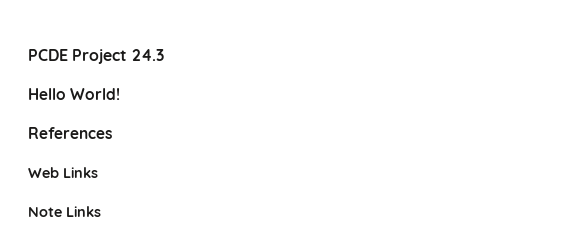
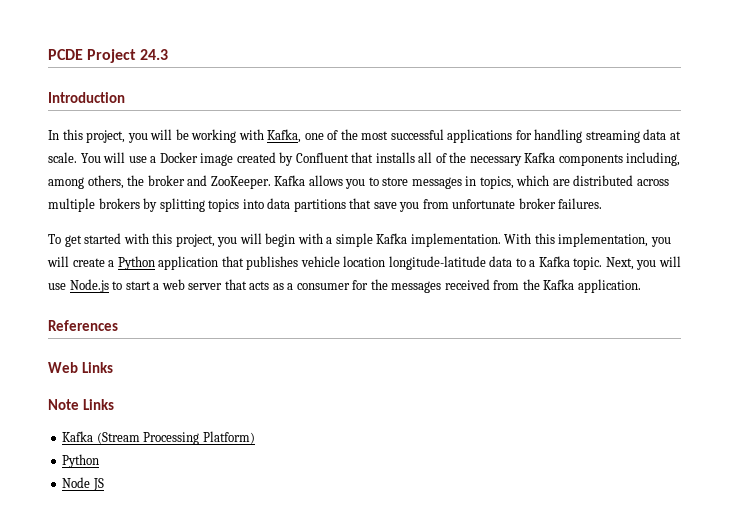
- Hello World!
+ Introduction
+ In this project, you will be working with Kafka, one of the most successful applications for handling streaming data at scale. You will use a Docker image created by Confluent that installs all of the necessary Kafka components including, among others, the broker and ZooKeeper. Kafka allows you to store messages in topics, which are distributed across multiple brokers by splitting topics into data partitions that save you from unfortunate broker failures.
+ To get started with this project, you will begin with a simple Kafka implementation. With this implementation, you will create a Python application that publishes vehicle location longitude-latitude data to a Kafka topic. Next, you will use Node.js to start a web server that acts as a consumer for the messages received from the Kafka application.
+ Kafka (Stream Processing Platform)
+ Python
+ Node JS

